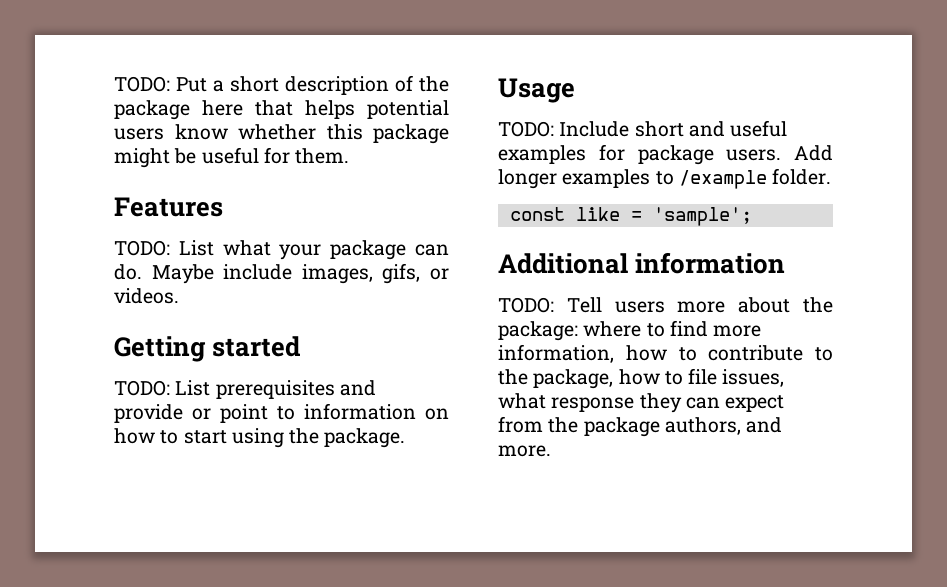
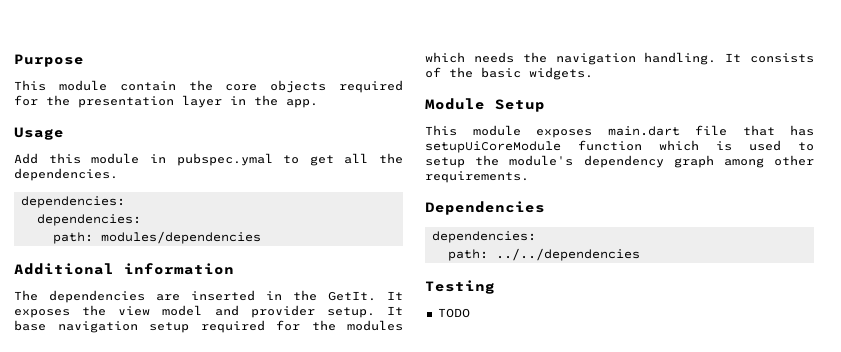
- TODO: Put a short description of the package here that helps potential users know whether this package might be useful for them.
- Features
- TODO: List what your package can do. Maybe include images, gifs, or videos.
- Getting started
- TODO: List prerequisites and provide or point to information on how to start using the package.
+ Purpose
+ This module contain the core objects required for the presentation layer in the app.
  Usage
- TODO: Include short and useful examples for package users. Add longer examples to /example folder.
- const like = 'sample';
+ Add this module in pubspec.ymal to get all the dependencies.
+ dependencies:
+ dependencies:
+ path: modules/dependencies
  Additional information
- TODO: Tell users more about the package: where to find more information, how to contribute to the package, how to file issues, what response they can expect from the package authors, and more.
+ The dependencies are inserted in the GetIt. It exposes the view model and provider setup. It base navigation setup required for the modules which needs the navigation handling. It consists of the basic widgets.
+ Module Setup
+ This module exposes main.dart file that has setupUiCoreModule function which is used to setup the module's dependency graph among other requirements.
+ Dependencies
+ dependencies:
+ path: ../../dependencies
+ Testing
+ TODO

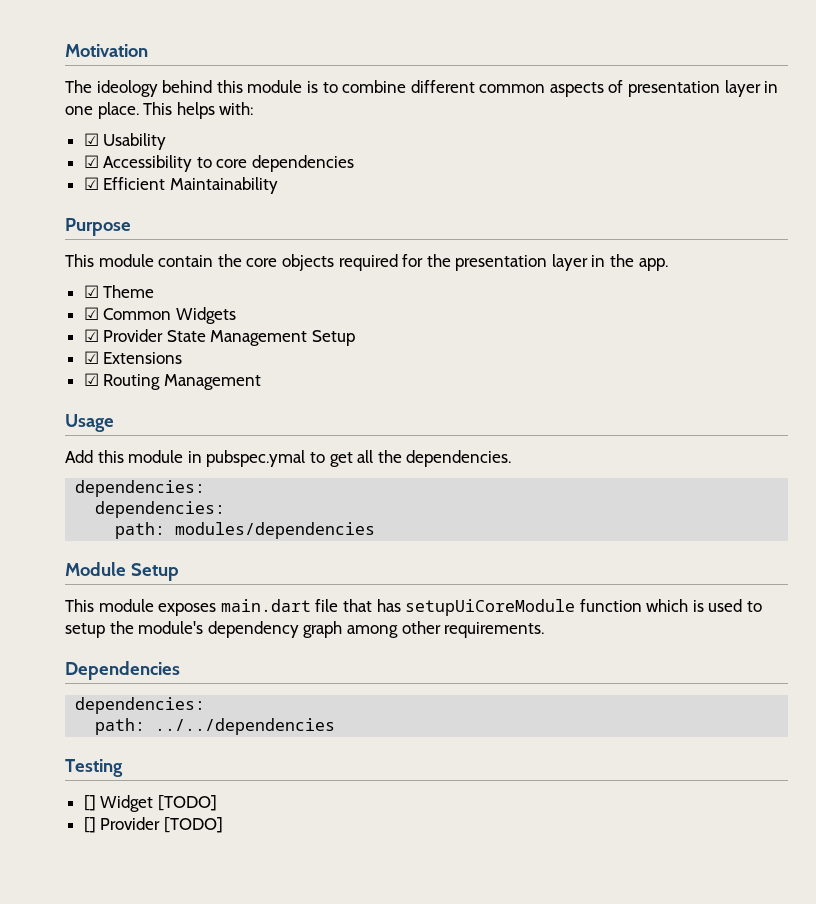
+ Motivation
+ The ideology behind this module is to combine different common aspects of presentation layer in one place. This helps with:
+ ☑ Usability
+ ☑ Accessibility to core dependencies
+ ☑ Efficient Maintainability
+ ☑ Theme
+ ☑ Common Widgets
+ ☑ Provider State Management Setup
+ ☑ Extensions
+ ☑ Routing Management
- Additional information
- The dependencies are inserted in the GetIt. It exposes the view model and provider setup. It base navigation setup required for the modules which needs the navigation handling. It consists of the basic widgets.
- TODO
+ [] Widget [TODO]
+ [] Provider [TODO]

